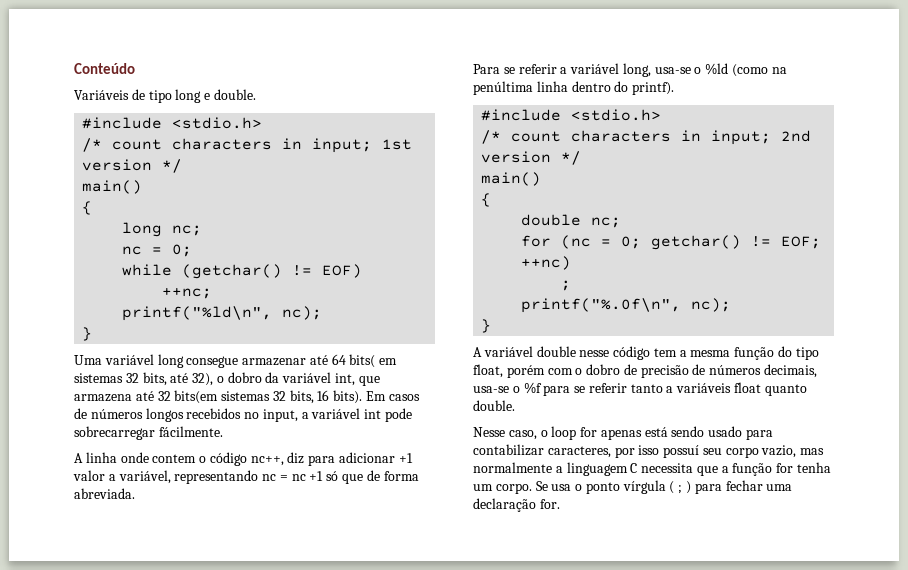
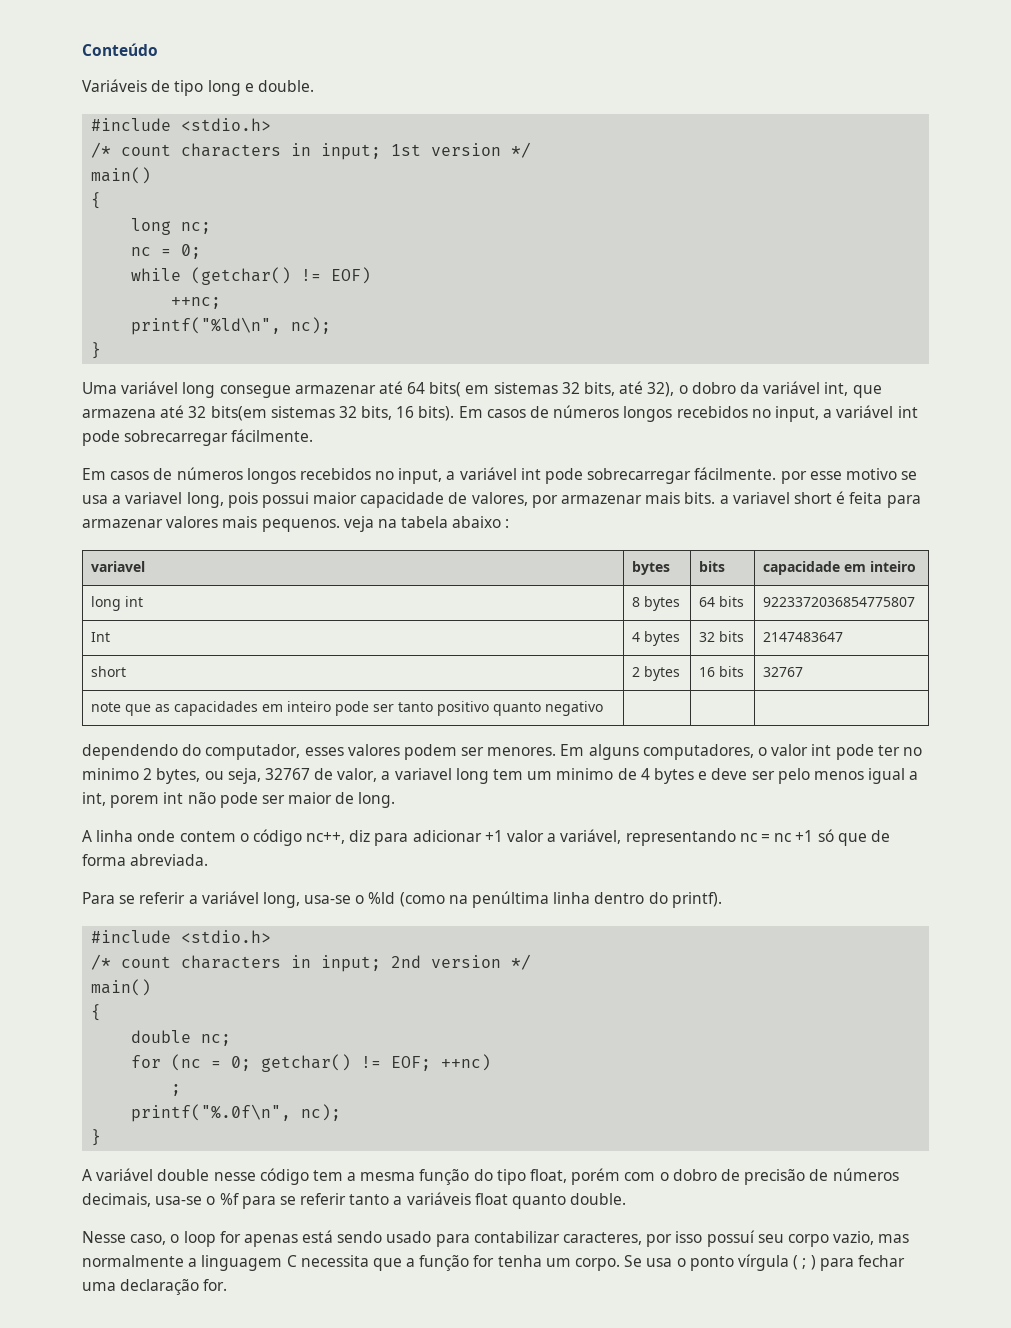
+ Em casos de números longos recebidos no input, a variável int pode sobrecarregar fácilmente. por esse motivo se usa a variavel long, pois possui maior capacidade de valores, por armazenar mais bits. a variavel short é feita para armazenar valores mais pequenos. veja na tabela abaixo :
+ variavel | bytes | bits | capacidade em inteiro
+ long int | 8 bytes | 64 bits | 9223372036854775807
+ Int | 4 bytes | 32 bits | 2147483647
+ short | 2 bytes | 16 bits | 32767
+ note que as capacidades em inteiro pode ser tanto positivo quanto negativo | | |
+ dependendo do computador, esses valores podem ser menores. Em alguns computadores, o valor int pode ter no minimo 2 bytes, ou seja, 32767 de valor, a variavel long tem um minimo de 4 bytes e deve ser pelo menos igual a int, porem int não pode ser maior de long.

